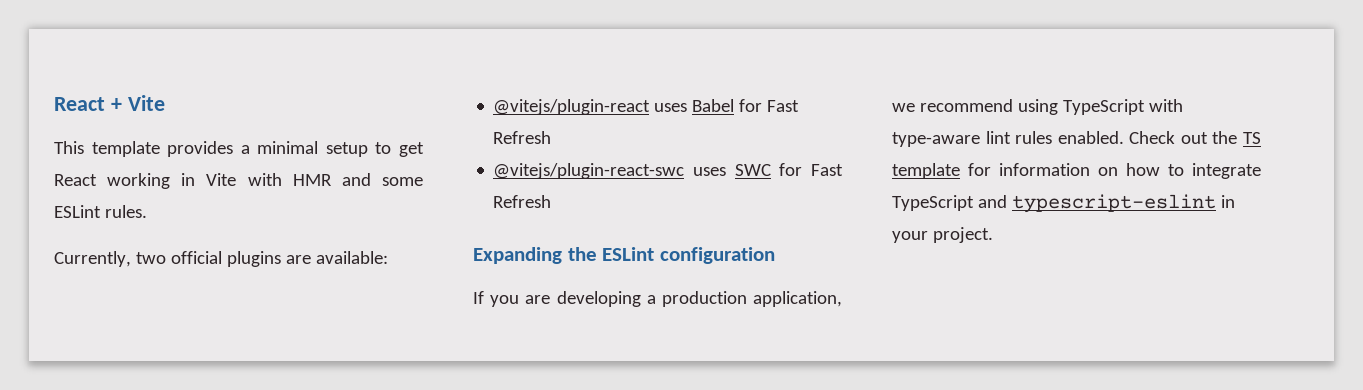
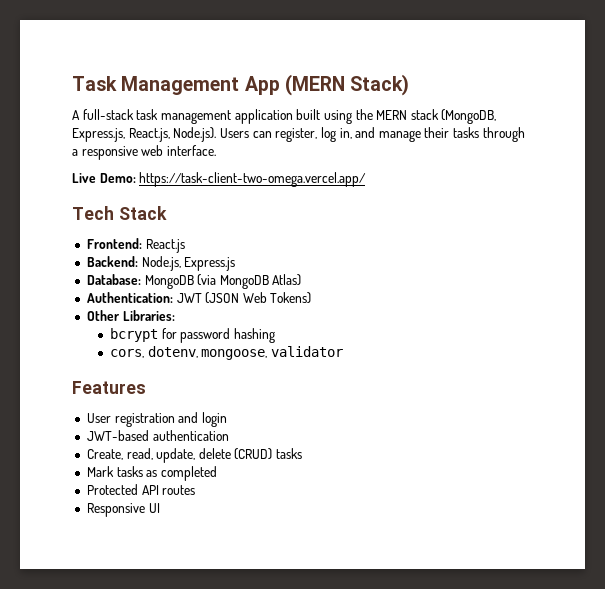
- React + Vite
- This template provides a minimal setup to get React working in Vite with HMR and some ESLint rules.
- Currently, two official plugins are available:
- @vitejs/plugin-react uses Babel for Fast Refresh
- @vitejs/plugin-react-swc uses SWC for Fast Refresh
- Expanding the ESLint configuration
- If you are developing a production application, we recommend using TypeScript with type-aware lint rules enabled. Check out the TS template for information on how to integrate TypeScript and typescript-eslint in your project.
+ Task Management App (MERN Stack)
+ A full-stack task management application built using the MERN stack (MongoDB, Express.js, React.js, Node.js). Users can register, log in, and manage their tasks through a responsive web interface.
+ Live Demo: https://task-client-two-omega.vercel.app/
+ Tech Stack
+ Frontend: React.js
+ Backend: Node.js, Express.js
+ Database: MongoDB (via MongoDB Atlas)
+ Authentication: JWT (JSON Web Tokens)
+ Other Libraries:
+ bcrypt for password hashing
+ cors, dotenv, mongoose, validator
+ Features
+ User registration and login
+ JWT-based authentication
+ Create, read, update, delete (CRUD) tasks
+ Mark tasks as completed
+ Protected API routes
+ Responsive UI

